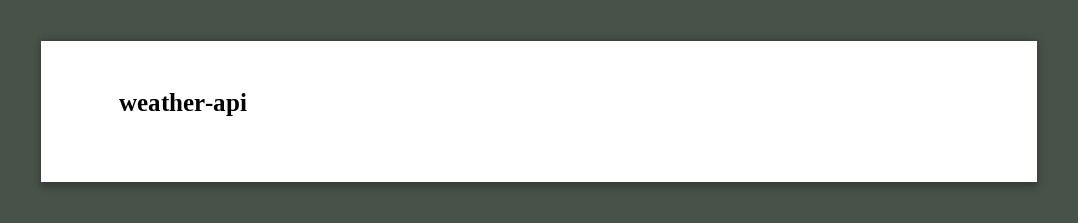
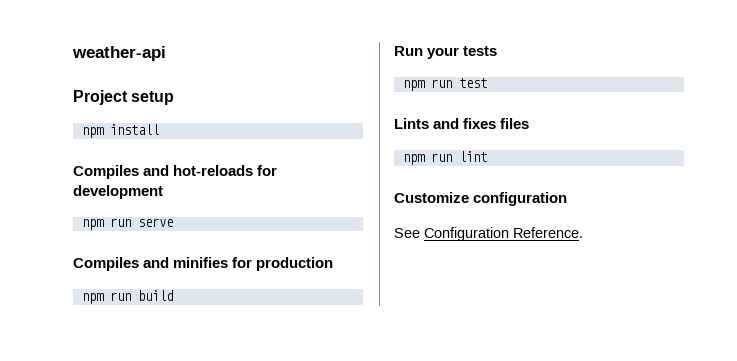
+ Project setup
+ npm install
+ Compiles and hot-reloads for development
+ npm run serve
+ Compiles and minifies for production
+ npm run build
+ Run your tests
+ npm run test
+ Lints and fixes files
+ npm run lint
+ Customize configuration
+ See Configuration Reference.

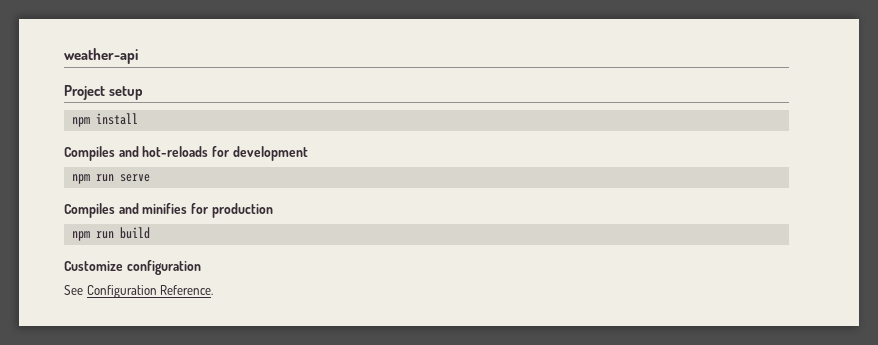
- Run your tests
- npm run test
- Lints and fixes files
- npm run lint

